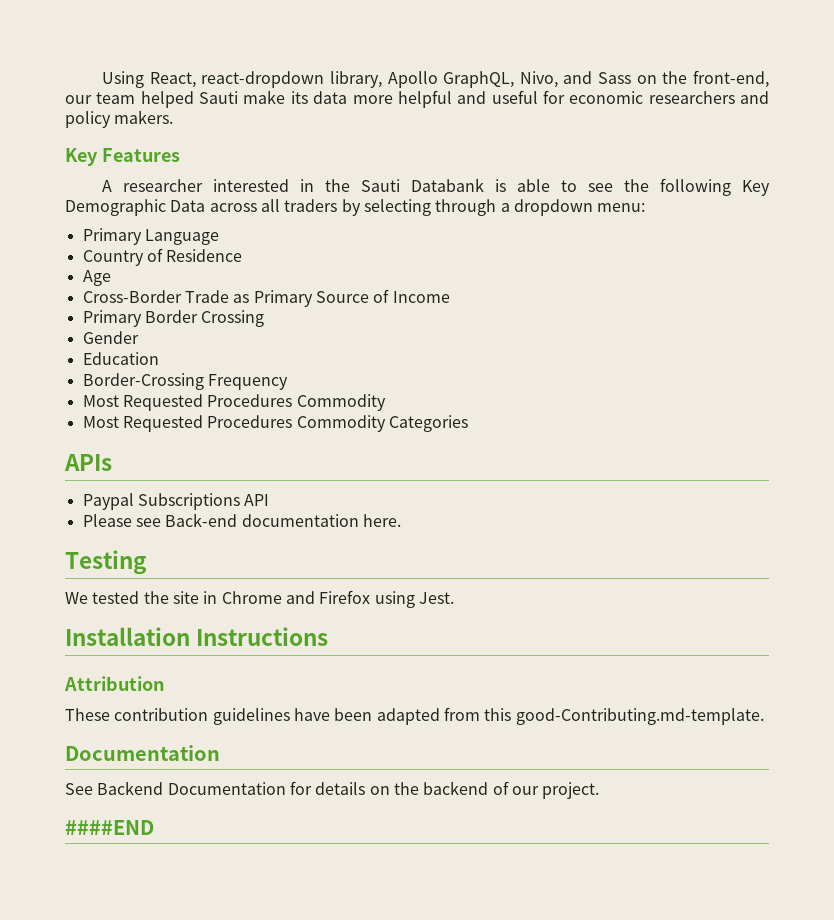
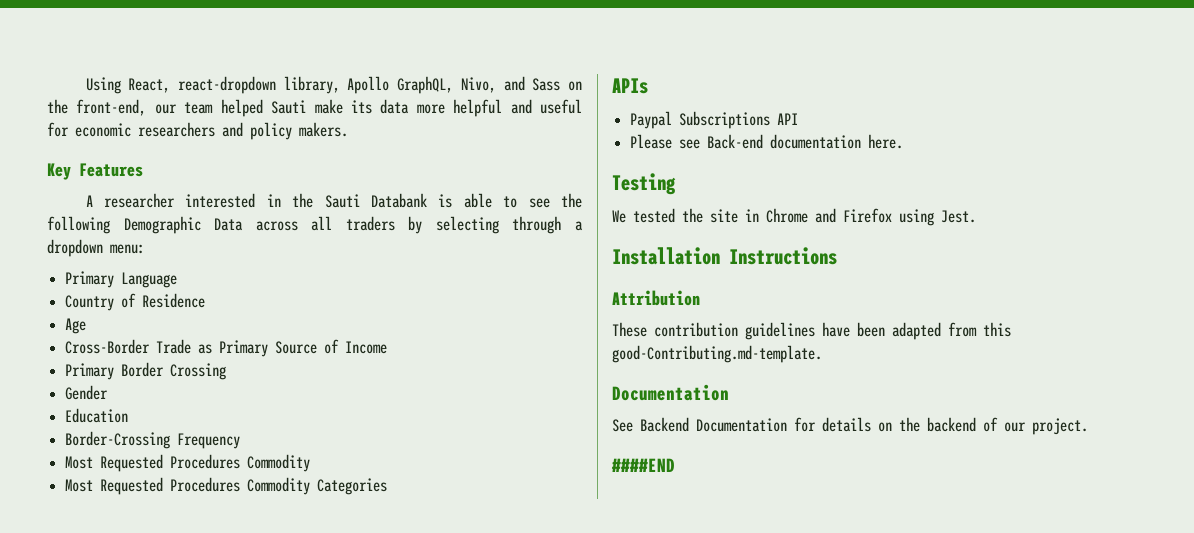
- A researcher interested in the Sauti Databank is able to see the following Key Demographic Data across all traders by selecting through a dropdown menu:
+ A researcher interested in the Sauti Databank is able to see the following Demographic Data across all traders by selecting through a dropdown menu:

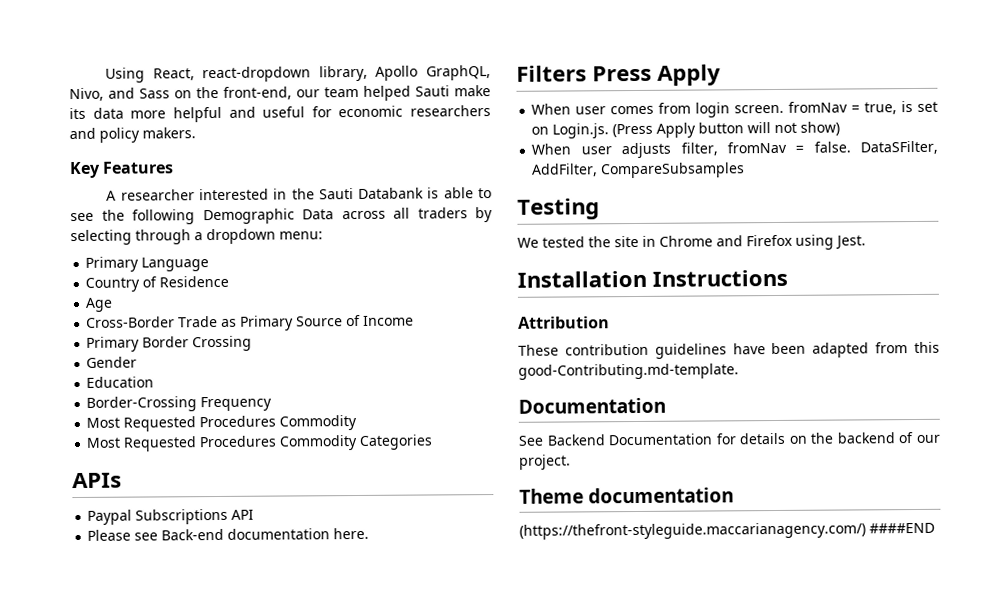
+ Filters Press Apply
+ When user comes from login screen. fromNav = true, is set on Login.js. (Press Apply button will not show)
+ When user adjusts filter, fromNav = false. DataSFilter, AddFilter, CompareSubsamples
- ####END
+ Theme documentation
+ (https://thefront-styleguide.maccarianagency.com/) ####END

